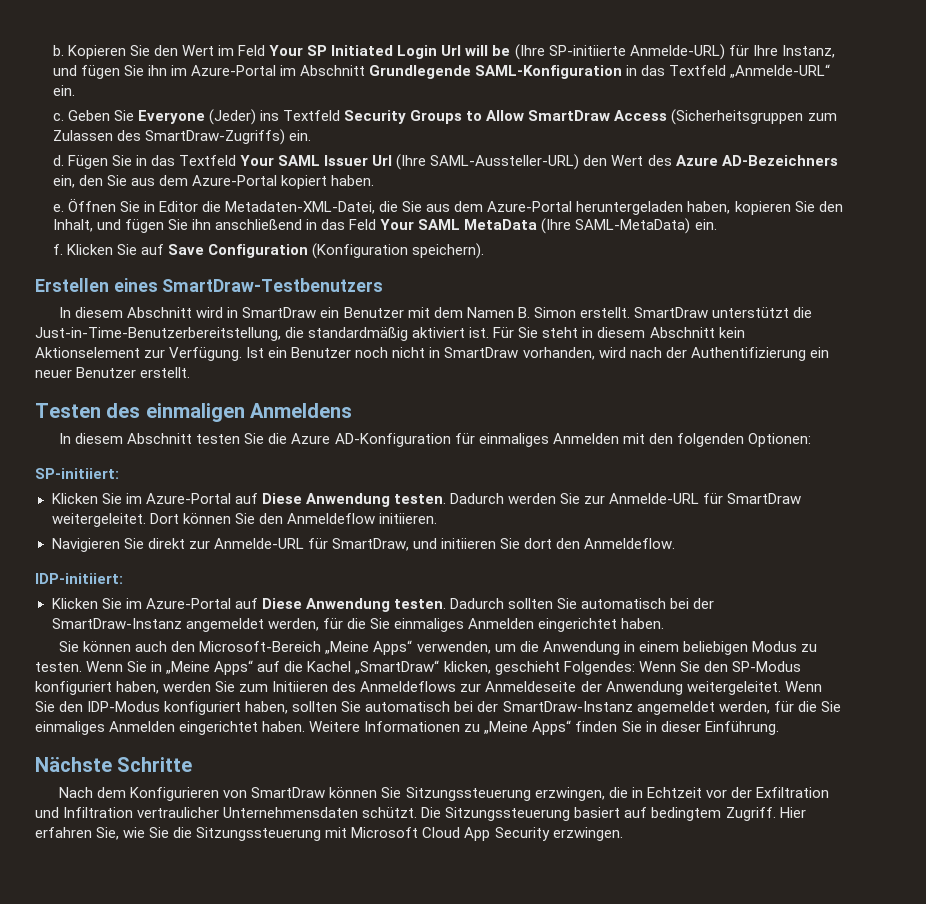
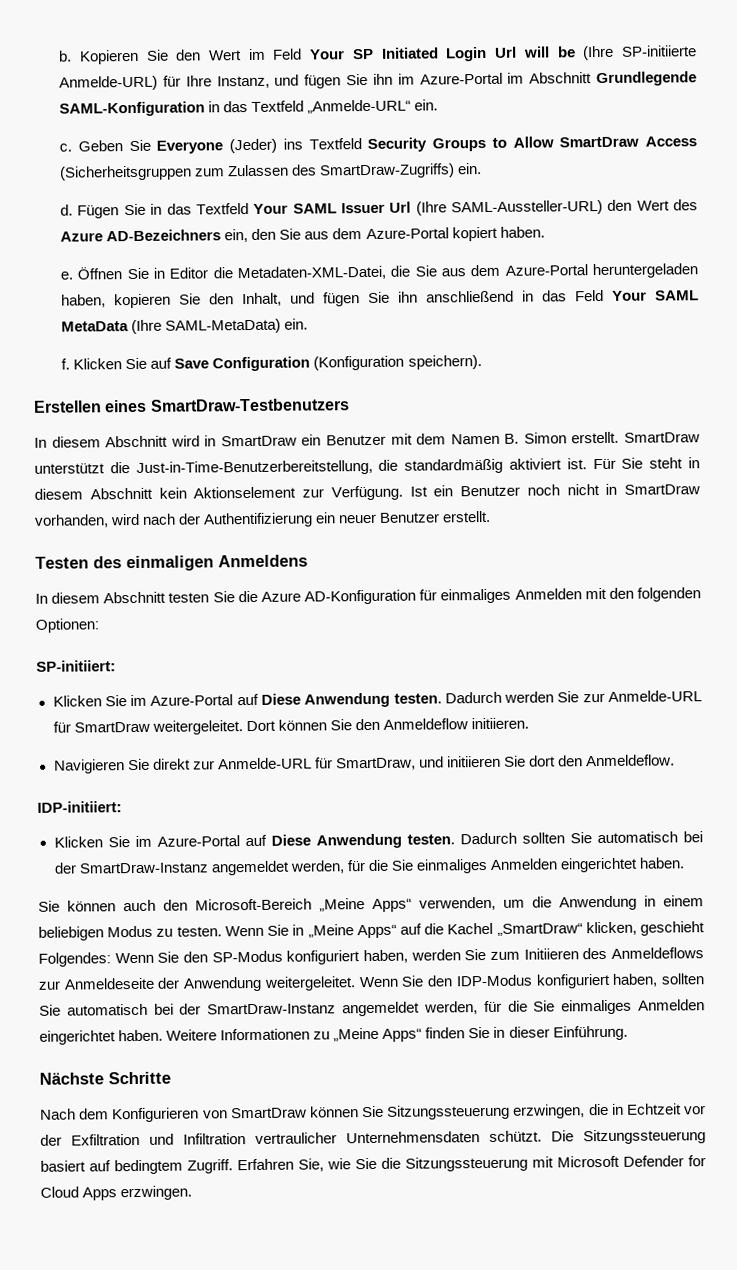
- Hier erfahren Sie, wie Sie die Sitzungssteuerung mit Microsoft Cloud App Security erzwingen.
+ Erfahren Sie, wie Sie die Sitzungssteuerung mit Microsoft Defender for Cloud Apps erzwingen.

